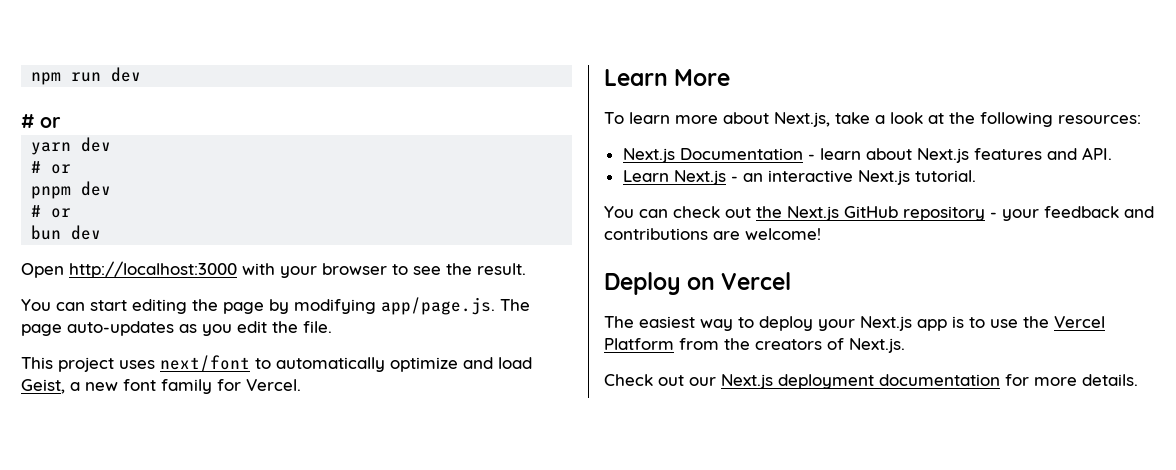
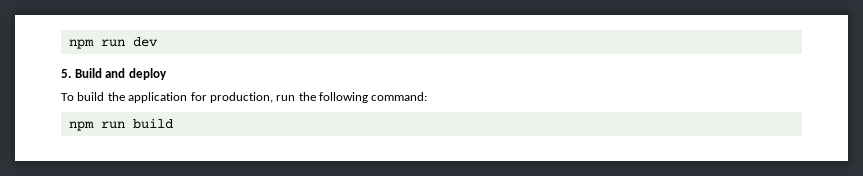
  npm run dev
- # or
- yarn dev
- # or
- pnpm dev
- # or
- bun dev
- Open http://localhost:3000 with your browser to see the result.
- You can start editing the page by modifying app/page.js. The page auto-updates as you edit the file.
- This project uses next/font to automatically optimize and load Geist, a new font family for Vercel.
- Learn More
- To learn more about Next.js, take a look at the following resources:
- Next.js Documentation - learn about Next.js features and API.
- Learn Next.js - an interactive Next.js tutorial.
- You can check out the Next.js GitHub repository - your feedback and contributions are welcome!
- Deploy on Vercel
- The easiest way to deploy your Next.js app is to use the Vercel Platform from the creators of Next.js.
- Check out our Next.js deployment documentation for more details.
+ 5. Build and deploy
+ To build the application for production, run the following command:
+ npm run build

